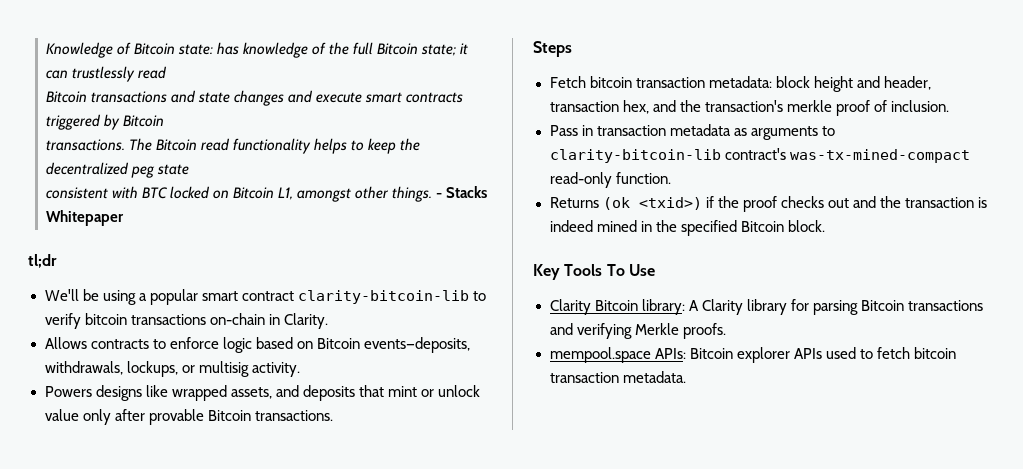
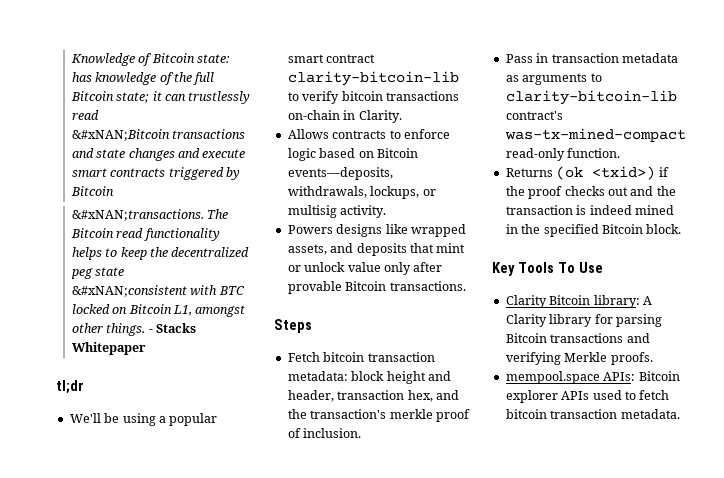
- Bitcoin transactions and state changes and execute smart contracts triggered by Bitcoin
- transactions.
+ &#xNAN;Bitcoin transactions and state changes and execute smart contracts triggered by Bitcoin
+ &#xNAN;transactions.
- consistent with BTC locked on Bitcoin L1, amongst other things.
+ &#xNAN;consistent with BTC locked on Bitcoin L1, amongst other things.

